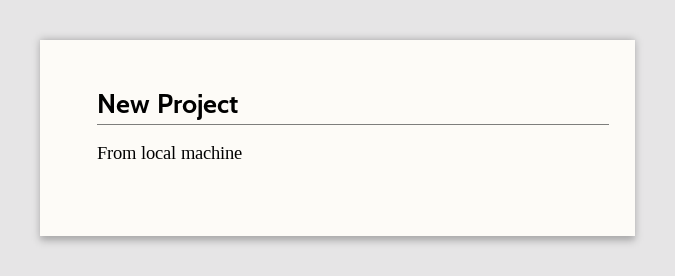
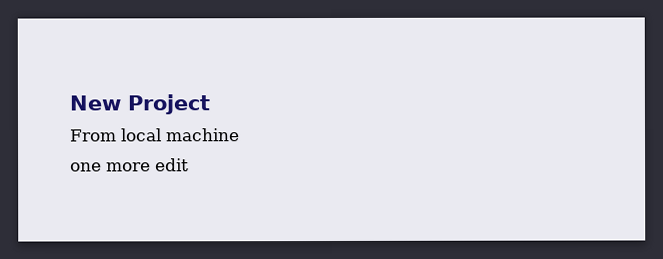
+ one more edit

